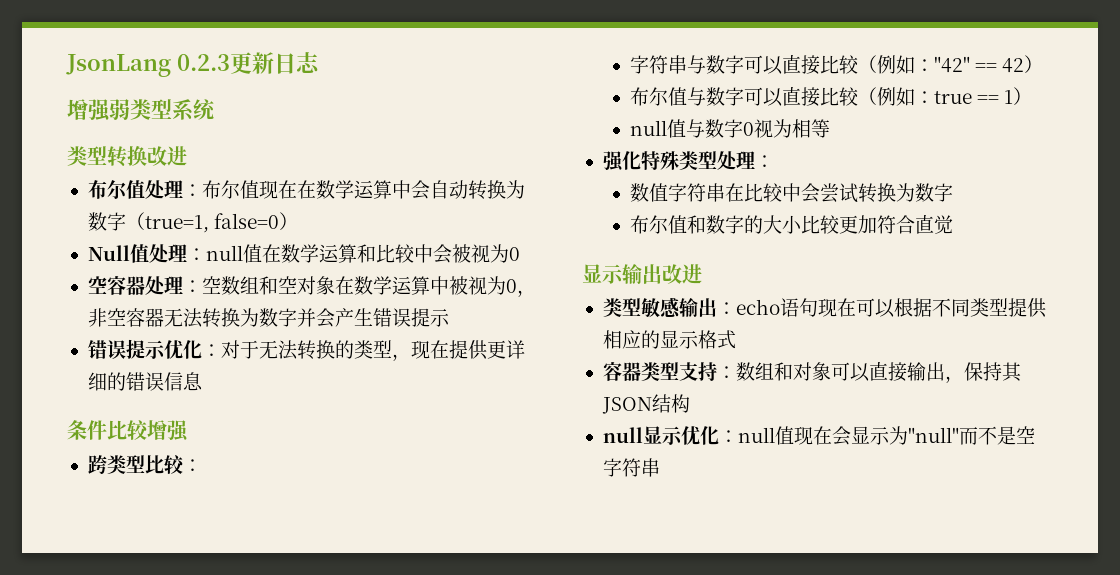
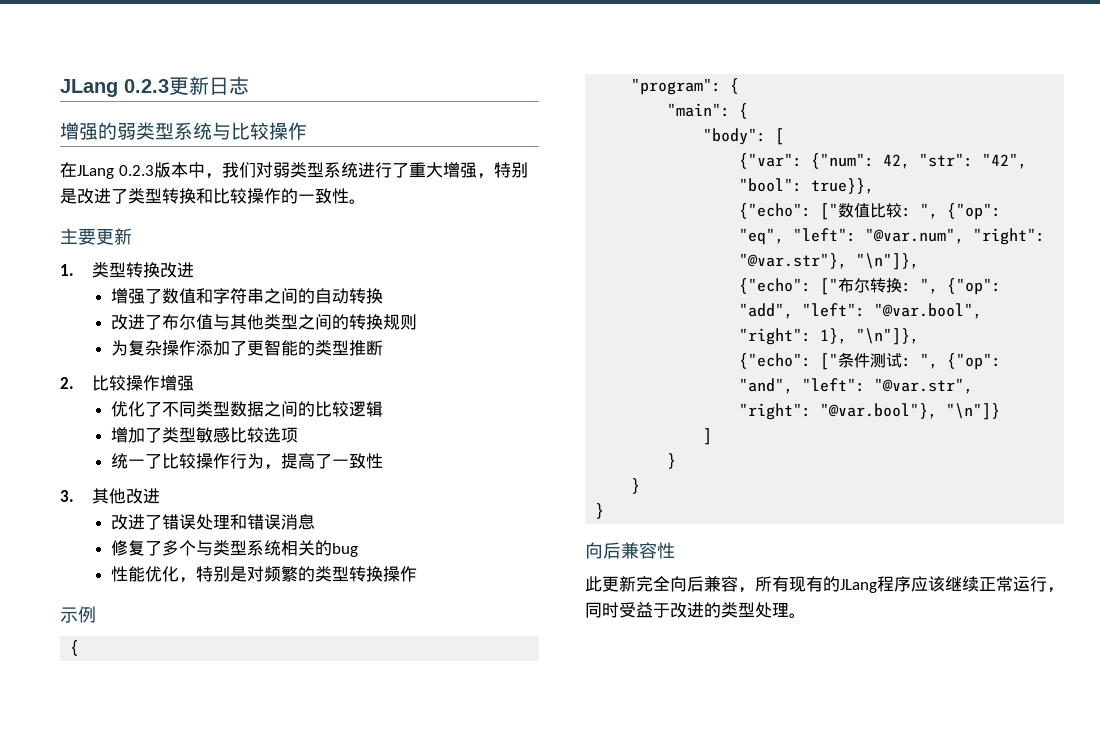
- JsonLang 0.2.3更新日志
+ JLang 0.2.3更新日志
- 增强弱类型系统
- 类型转换改进
- 布尔值处理：布尔值现在在数学运算中会自动转换为数字（true=1, false=0）
- Null值处理：null值在数学运算和比较中会被视为0
- 空容器处理：空数组和空对象在数学运算中被视为0，非空容器无法转换为数字并会产生错误提示
- 错误提示优化：对于无法转换的类型，现在提供更详细的错误信息
- 条件比较增强
- 跨类型比较：
- 字符串与数字可以直接比较（例如："42" == 42）
- 布尔值与数字可以直接比较（例如：true == 1）
- null值与数字0视为相等
- 强化特殊类型处理：
- 数值字符串在比较中会尝试转换为数字
- 布尔值和数字的大小比较更加符合直觉
- 显示输出改进
- 类型敏感输出：echo语句现在可以根据不同类型提供相应的显示格式
- 容器类型支持：数组和对象可以直接输出，保持其JSON结构
- null显示优化：null值现在会显示为"null"而不是空字符串
+ 增强的弱类型系统与比较操作
+ 在JLang 0.2.3版本中，我们对弱类型系统进行了重大增强，特别是改进了类型转换和比较操作的一致性。
+ 主要更新
+ 1.类型转换改进
+ 增强了数值和字符串之间的自动转换
+ 改进了布尔值与其他类型之间的转换规则
+ 为复杂操作添加了更智能的类型推断
+ 2.比较操作增强
+ 优化了不同类型数据之间的比较逻辑
+ 增加了类型敏感比较选项
+ 统一了比较操作行为，提高了一致性
+ 3.其他改进
+ 改进了错误处理和错误消息
+ 修复了多个与类型系统相关的bug
+ 性能优化，特别是对频繁的类型转换操作
+ 示例
+ {
+ "program": {
+ "main": {
+ "body": [
+ {"var": {"num": 42, "str": "42", "bool": true}},
+ {"echo": ["数值比较: ", {"op": "eq", "left": "@var.num", "right": "@var.str"}, "\n"]},
+ {"echo": ["布尔转换: ", {"op": "add", "left": "@var.bool", "right": 1}, "\n"]},
+ {"echo": ["条件测试: ", {"op": "and", "left": "@var.str", "right": "@var.bool"}, "\n"]}
+ ]
+ }
+ }
+ }
+ 向后兼容性
+ 此更新完全向后兼容，所有现有的JLang程序应该继续正常运行，同时受益于改进的类型处理。

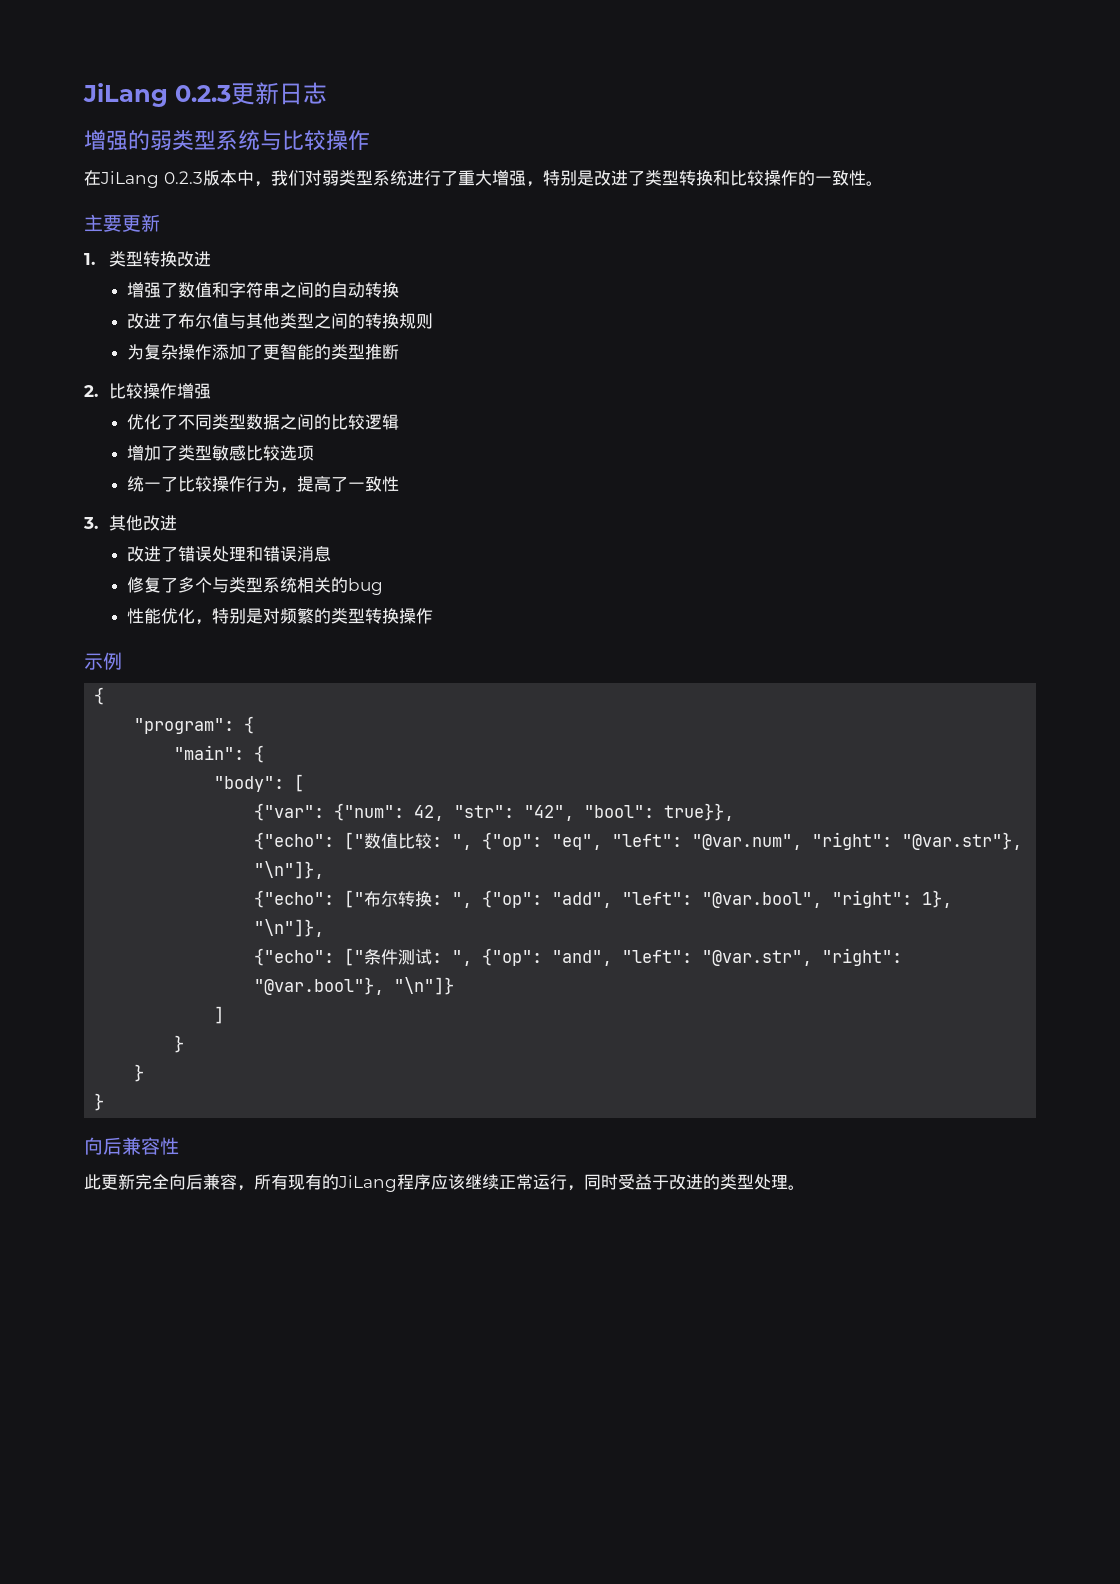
- JLang 0.2.3更新日志
+ JiLang 0.2.3更新日志
- 在JLang 0.2.3版本中，我们对弱类型系统进行了重大增强，特别是改进了类型转换和比较操作的一致性。
+ 在JiLang 0.2.3版本中，我们对弱类型系统进行了重大增强，特别是改进了类型转换和比较操作的一致性。
- 此更新完全向后兼容，所有现有的JLang程序应该继续正常运行，同时受益于改进的类型处理。
+ 此更新完全向后兼容，所有现有的JiLang程序应该继续正常运行，同时受益于改进的类型处理。

